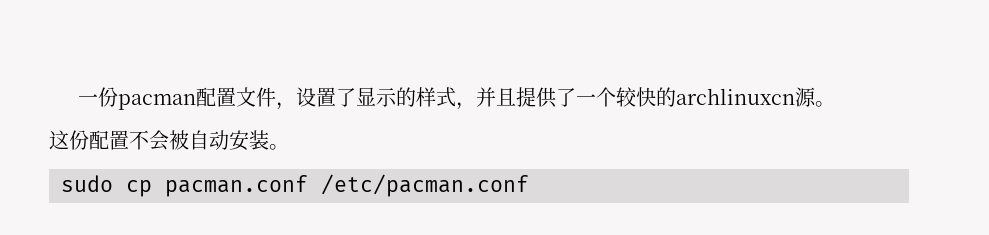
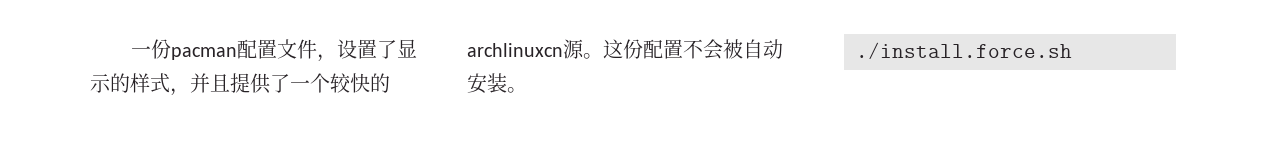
- 一份pacman配置文件，设置了显示的样式，并且提供了一个较快的archlinuxcn源。
- 这份配置不会被自动安装。
+ 一份pacman配置文件，设置了显示的样式，并且提供了一个较快的archlinuxcn源。这份配置不会被自动安装。
- sudo cp pacman.conf /etc/pacman.conf
+ ./install.force.sh

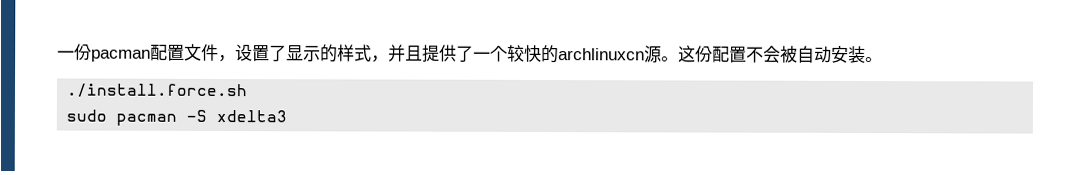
+ sudo pacman -S xdelta3

